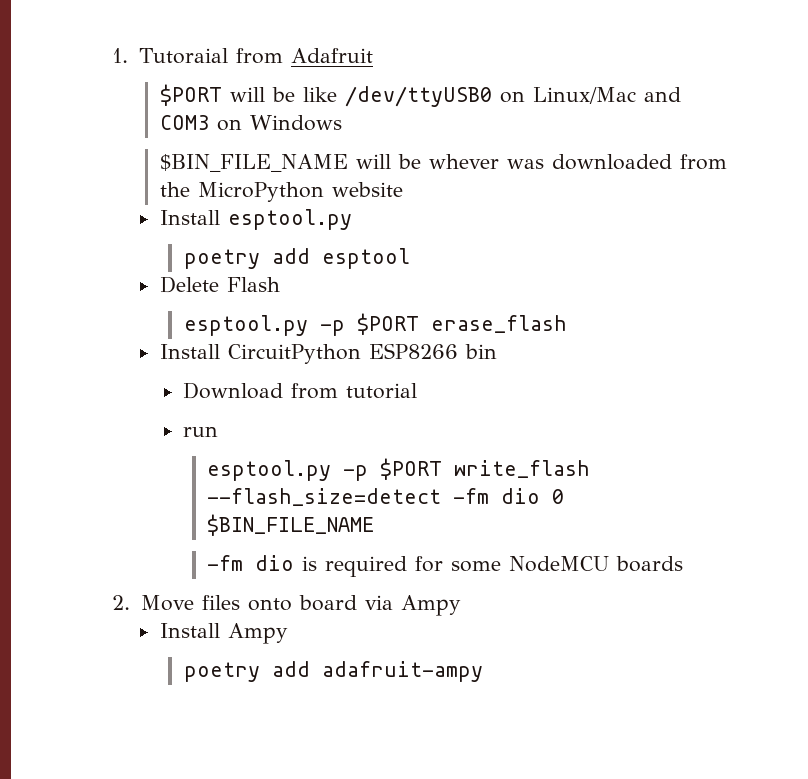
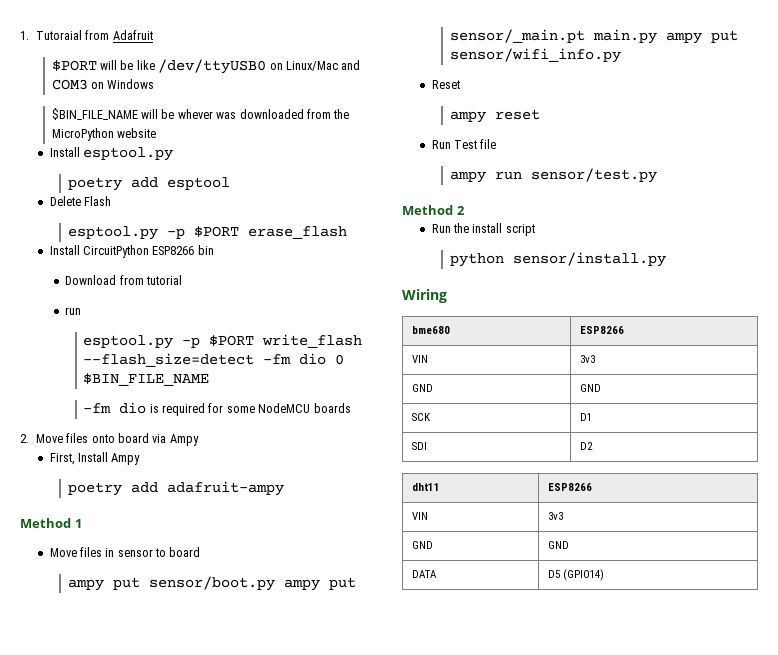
- Install Ampy
+ First, Install Ampy
+ Method 1
+ Move files in sensor to board
+ ampy put sensor/boot.py ampy put sensor/_main.pt main.py ampy put sensor/wifi_info.py
+ Reset
+ ampy reset
+ Run Test file
+ ampy run sensor/test.py
+ Method 2
+ Run the install script
+ python sensor/install.py
+ Wiring
+ bme680 | ESP8266
+ VIN | 3v3
+ GND | GND
+ SCK | D1
+ SDI | D2
+ dht11 | ESP8266
+ VIN | 3v3
+ GND | GND
+ DATA | D5 (GPIO14)

